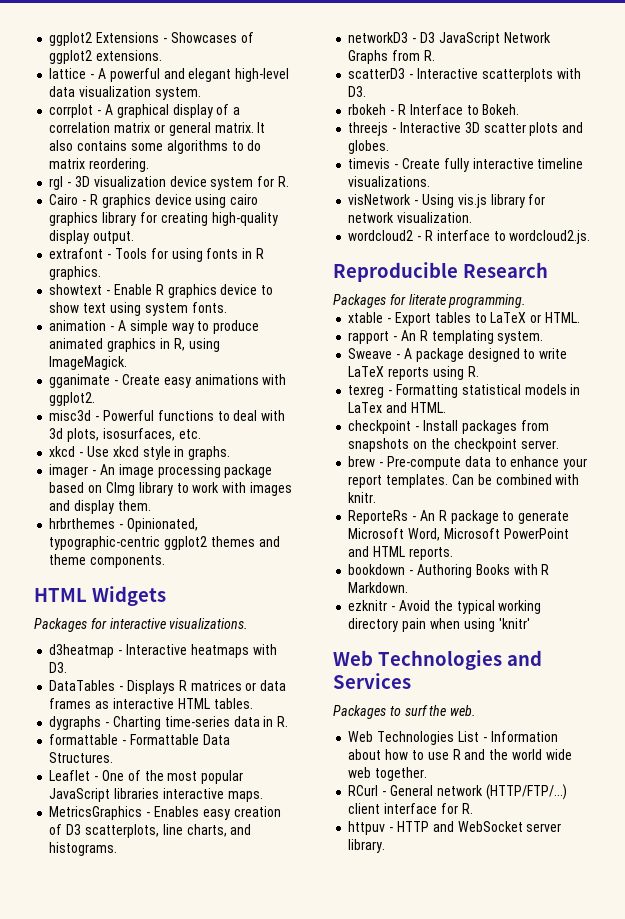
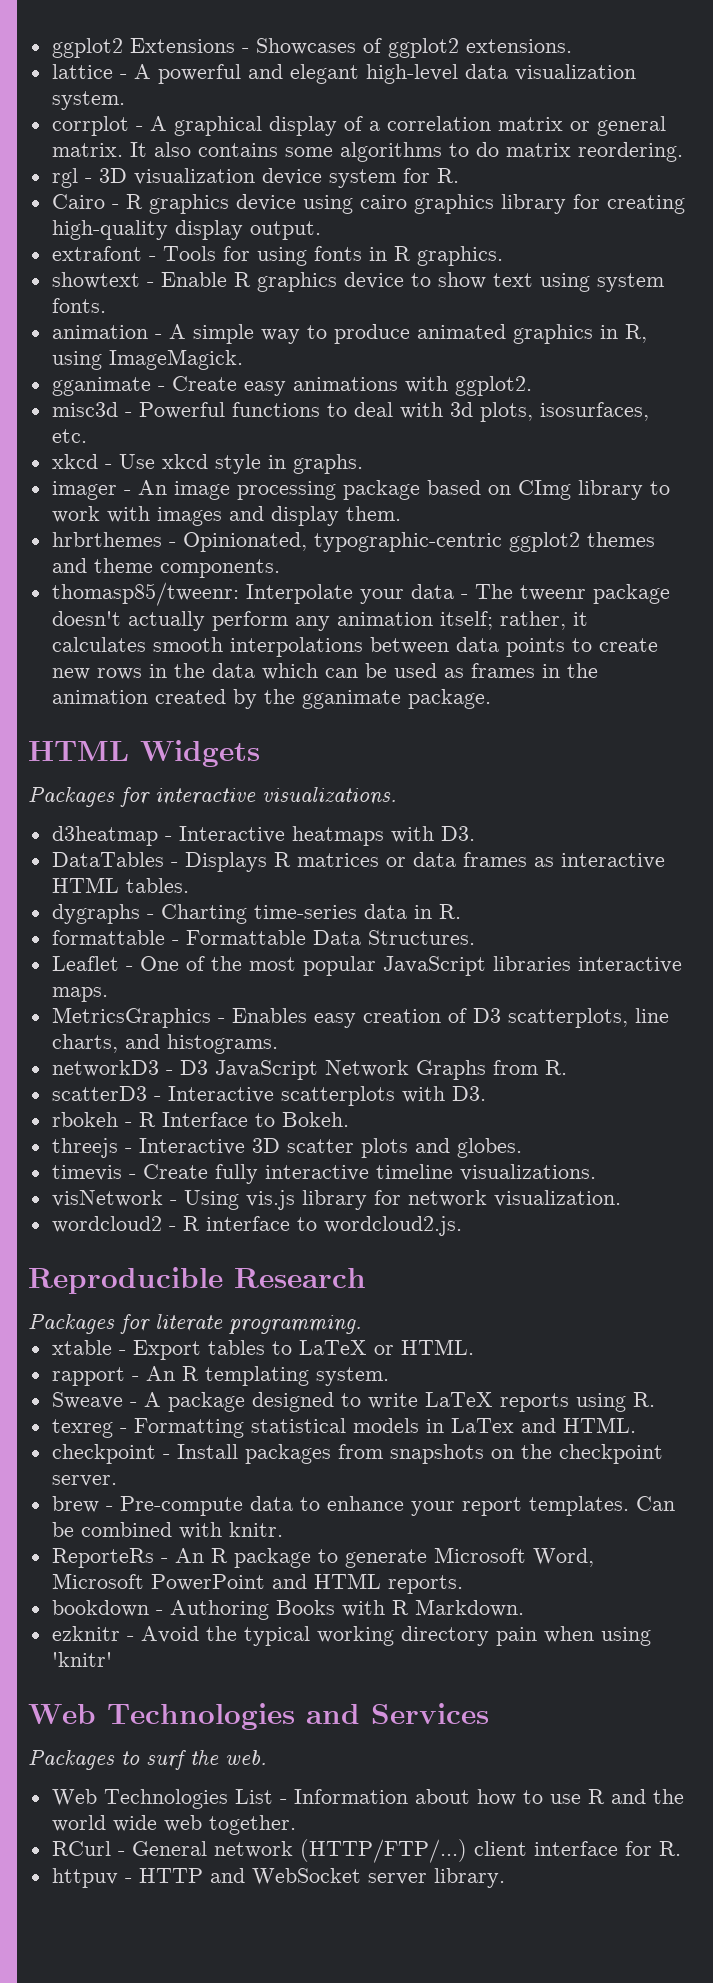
+ thomasp85/tweenr: Interpolate your data - The tweenr package doesn't actually perform any animation itself; rather, it calculates smooth interpolations between data points to create new rows in the data which can be used as frames in the animation created by the gganimate package.

